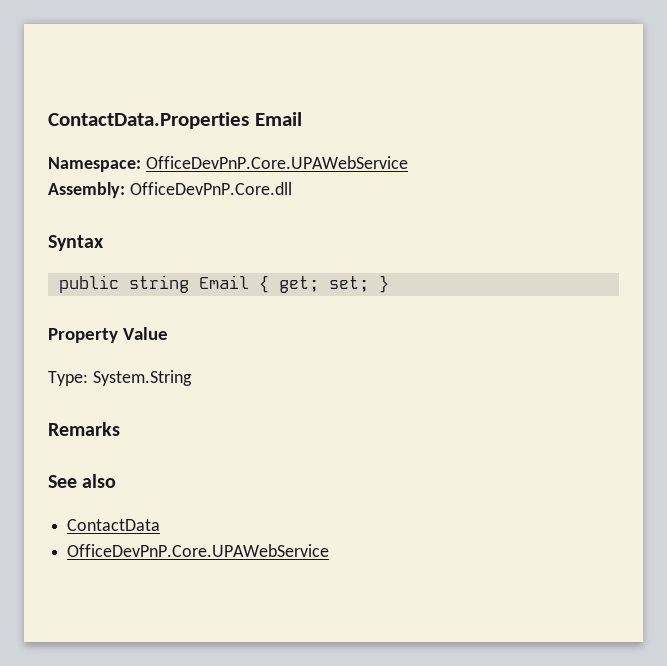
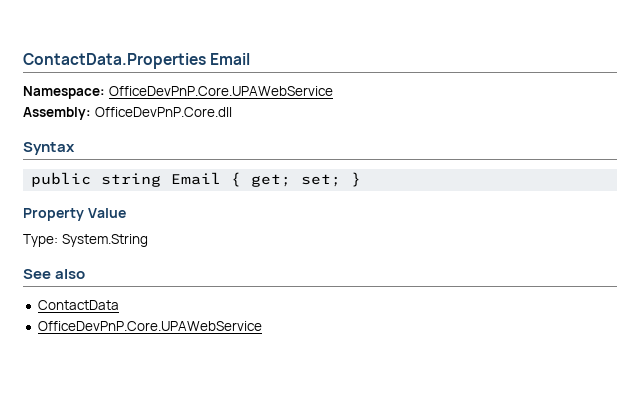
- Remarks

